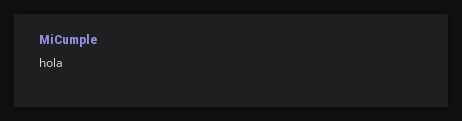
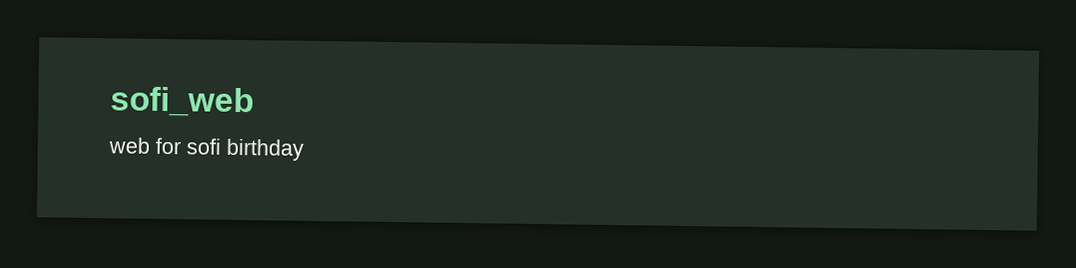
- MiCumple
- hola
+ sofi_web
+ web for sofi birthday

